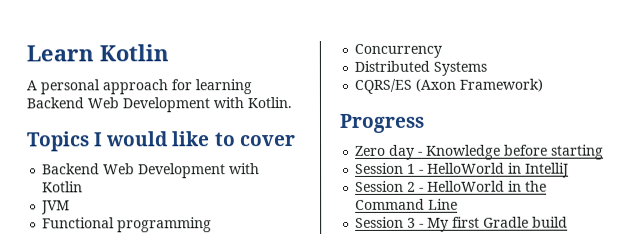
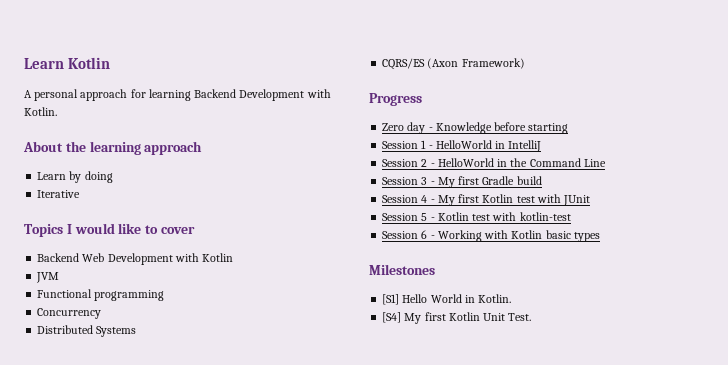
- A personal approach for learning Backend Web Development with Kotlin.
+ A personal approach for learning Backend Development with Kotlin.
+ About the learning approach
+ Learn by doing
+ Iterative
+ Session 4 - My first Kotlin test with JUnit
+ Session 5 - Kotlin test with kotlin-test
+ Session 6 - Working with Kotlin basic types
+ Milestones
+ [S1] Hello World in Kotlin.
+ [S4] My first Kotlin Unit Test.

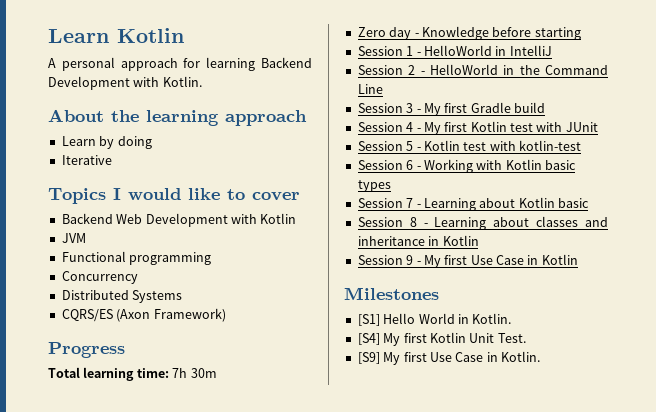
+ Total learning time: 7h 30m
+ Session 7 - Learning about Kotlin basic
+ Session 8 - Learning about classes and inheritance in Kotlin
+ Session 9 - My first Use Case in Kotlin
+ [S9] My first Use Case in Kotlin.

